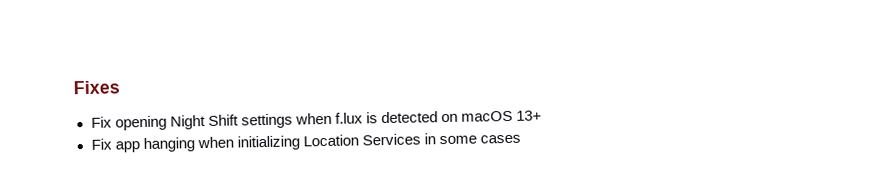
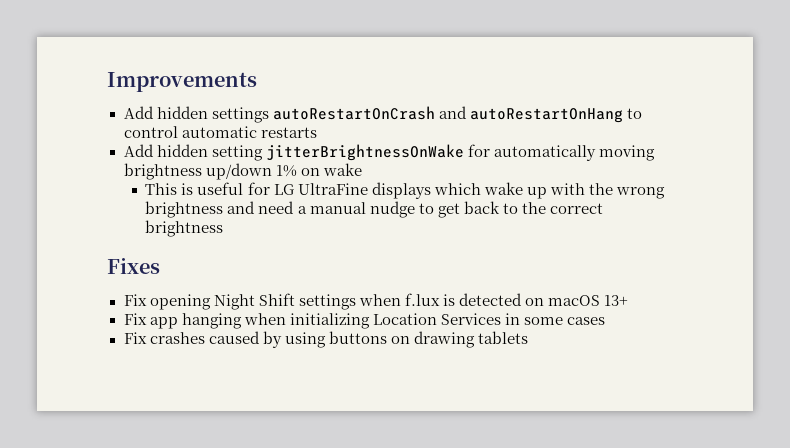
+ Improvements
+ Add hidden settings autoRestartOnCrash and autoRestartOnHang to control automatic restarts
+ Add hidden setting jitterBrightnessOnWake for automatically moving brightness up/down 1% on wake
+ This is useful for LG UltraFine displays which wake up with the wrong brightness and need a manual nudge to get back to the correct brightness
+ Fix crashes caused by using buttons on drawing tablets

